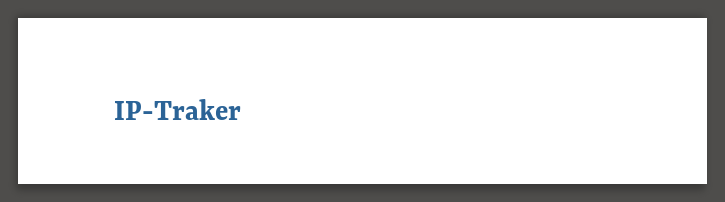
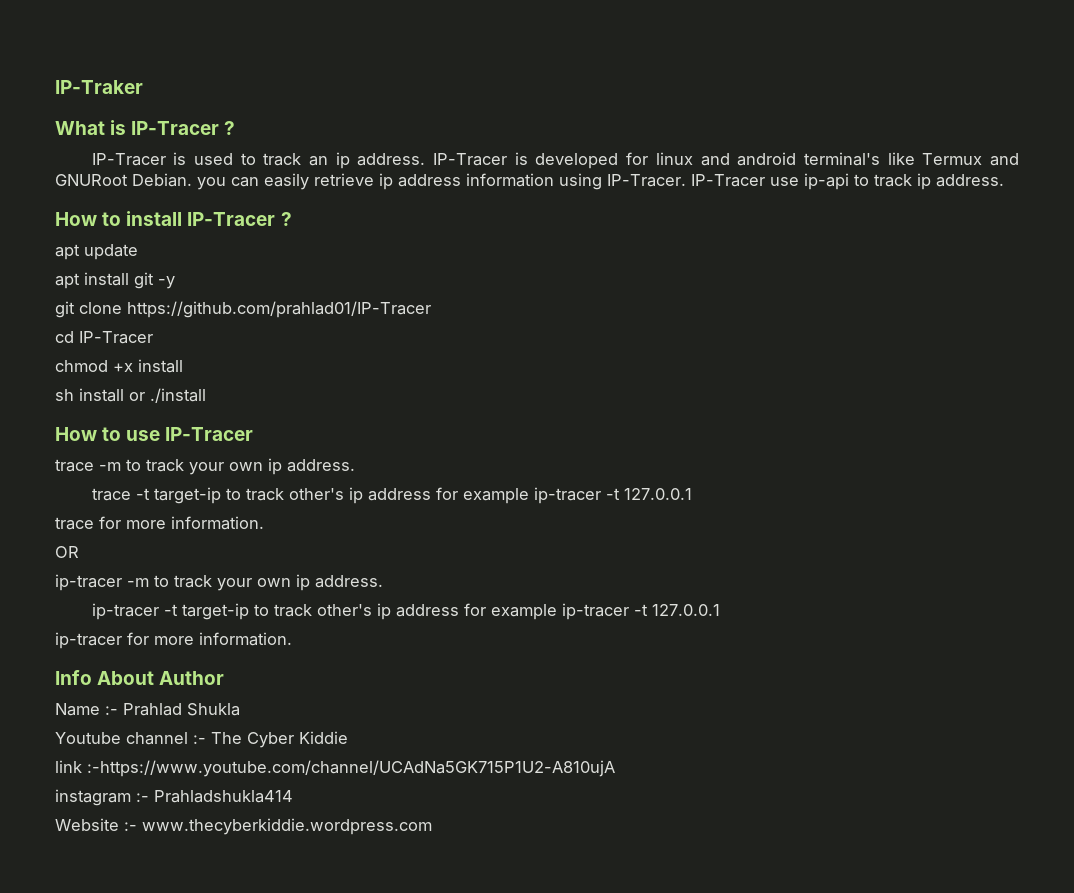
+ What is IP-Tracer ?
+ IP-Tracer is used to track an ip address. IP-Tracer is developed for linux and android terminal's like Termux and GNURoot Debian. you can easily retrieve ip address information using IP-Tracer. IP-Tracer use ip-api to track ip address.
+ How to install IP-Tracer ?
+ apt update
+ apt install git -y
+ git clone https://github.com/prahlad01/IP-Tracer
+ cd IP-Tracer
+ chmod +x install
+ sh install or ./install
+ How to use IP-Tracer
+ trace -m to track your own ip address.
+ trace -t target-ip to track other's ip address for example ip-tracer -t 127.0.0.1
+ trace for more information.
+ OR
+ ip-tracer -m to track your own ip address.
+ ip-tracer -t target-ip to track other's ip address for example ip-tracer -t 127.0.0.1
+ ip-tracer for more information.
+ Info About Author
+ Name :- Prahlad Shukla
+ Youtube channel :- The Cyber Kiddie
+ link :-https://www.youtube.com/channel/UCAdNa5GK715P1U2-A810ujA
+ instagram :- Prahladshukla414
+ Website :- www.thecyberkiddie.wordpress.com

